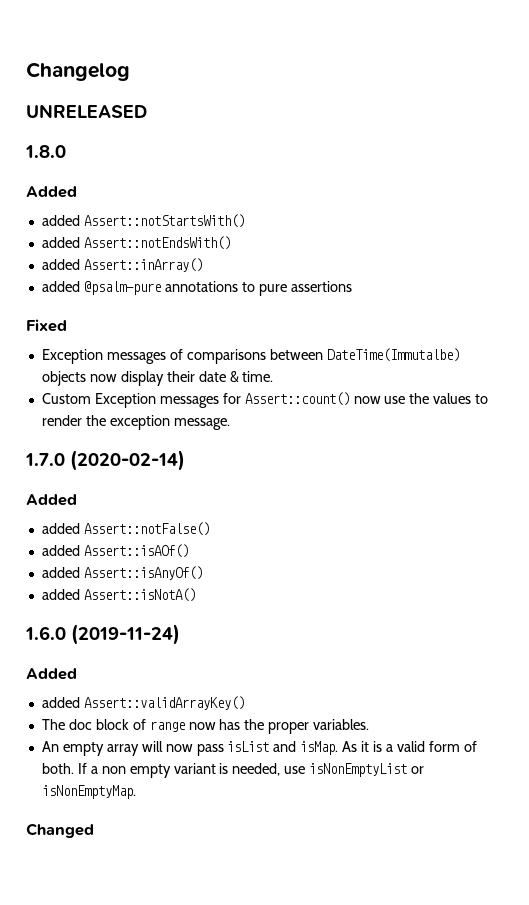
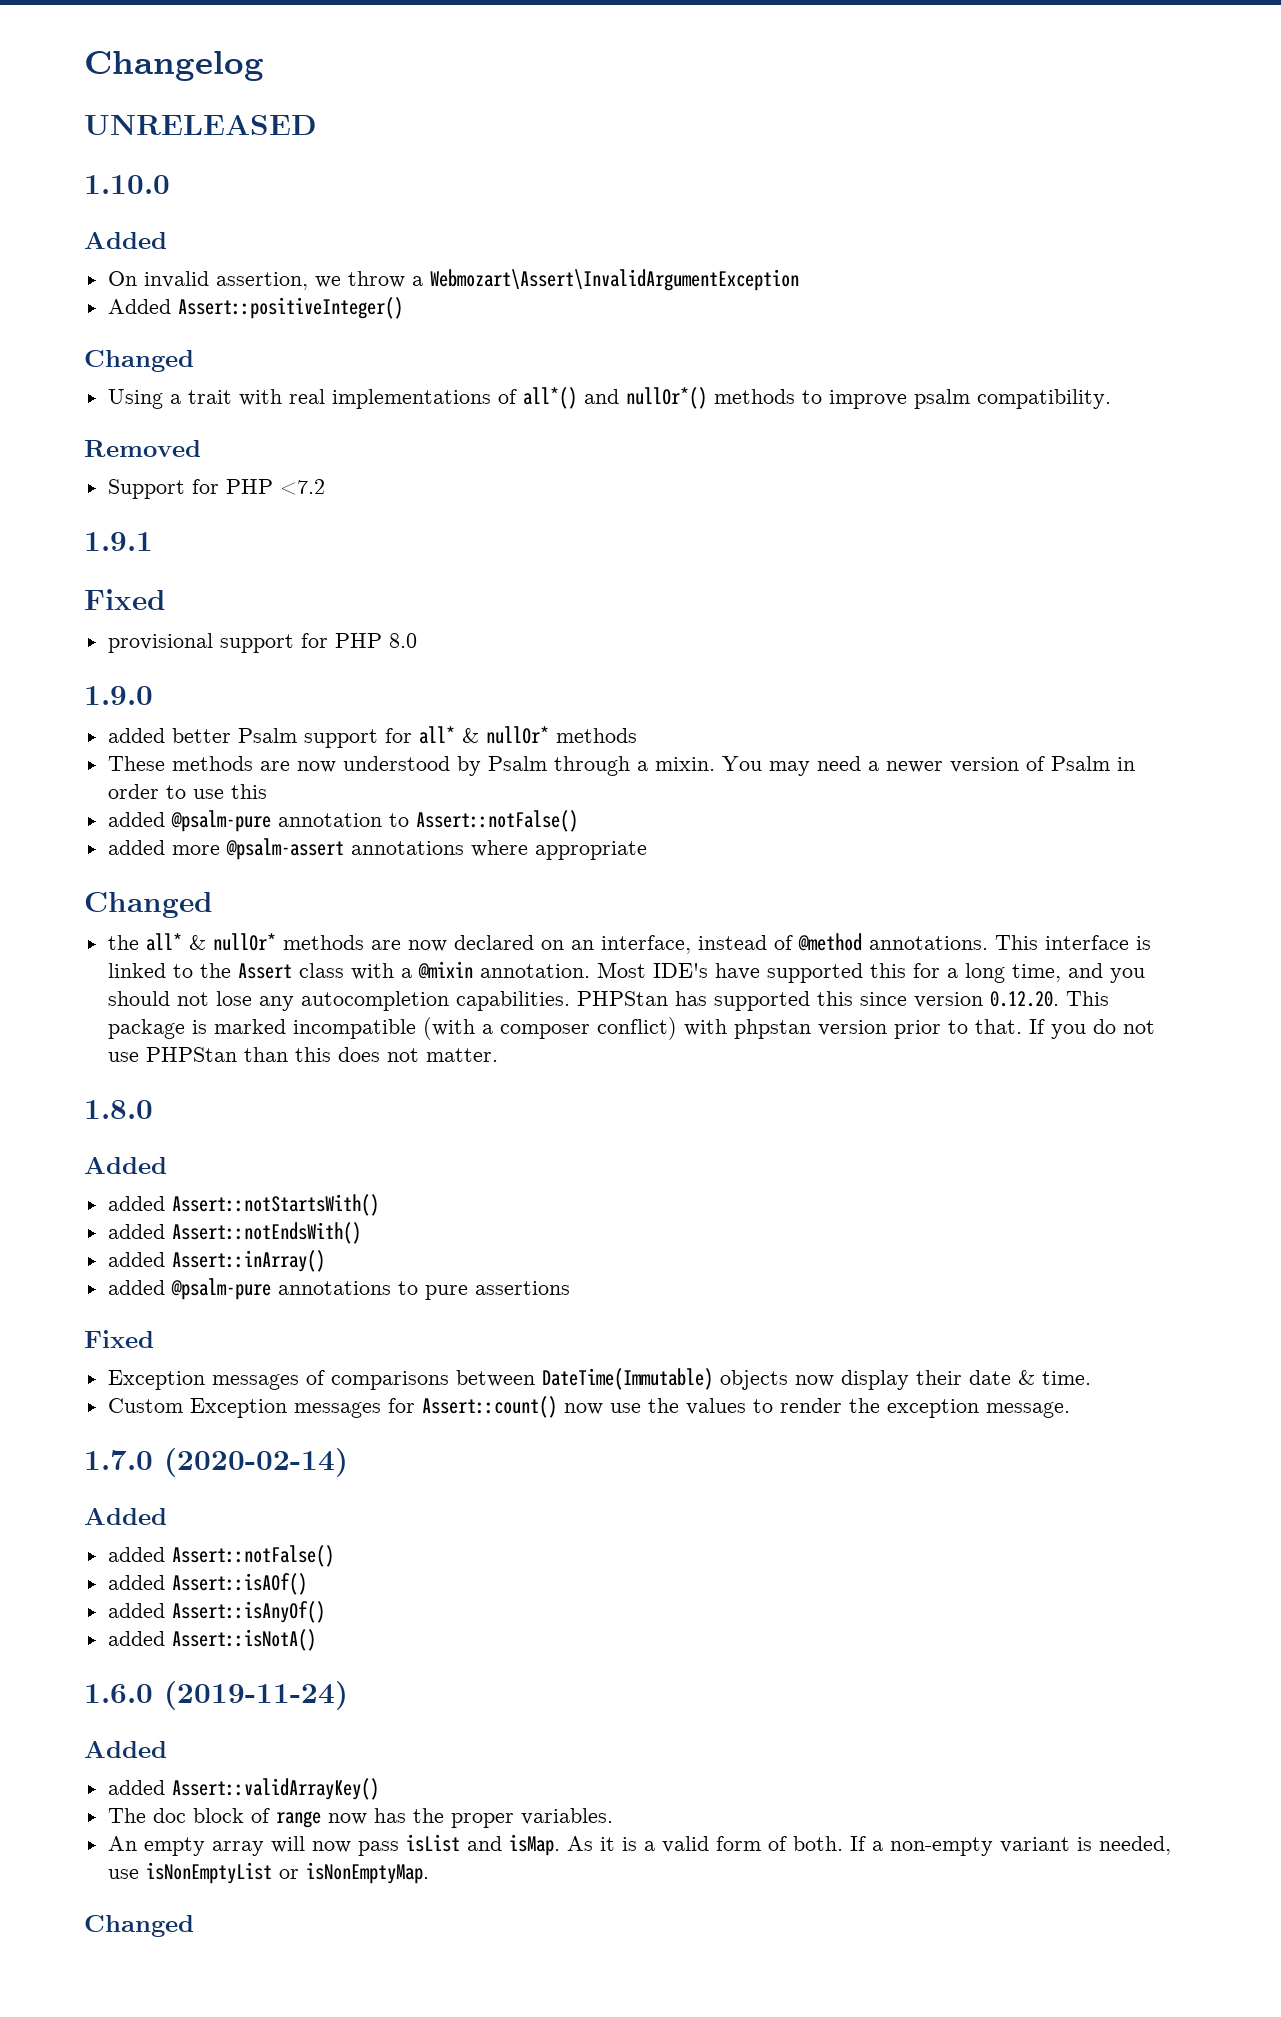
+ 1.10.0
+ Added
+ On invalid assertion, we throw a Webmozart\Assert\InvalidArgumentException
+ Added Assert::positiveInteger()
+ Changed
+ Using a trait with real implementations of all*() and nullOr*() methods to improve psalm compatibility.
+ Removed
+ Support for PHP <7.2
+ 1.9.1
+ Fixed
+ provisional support for PHP 8.0
+ 1.9.0
+ added better Psalm support for all* & nullOr* methods
+ These methods are now understood by Psalm through a mixin. You may need a newer version of Psalm in order to use this
+ added @psalm-pure annotation to Assert::notFalse()
+ added more @psalm-assert annotations where appropriate
+ Changed
+ the all* & nullOr* methods are now declared on an interface, instead of @method annotations. This interface is linked to the Assert class with a @mixin annotation. Most IDE's have supported this for a long time, and you should not lose any autocompletion capabilities. PHPStan has supported this since version 0.12.20. This package is marked incompatible (with a composer conflict) with phpstan version prior to that. If you do not use PHPStan than this does not matter.
- Exception messages of comparisons between DateTime(Immutalbe) objects now display their date & time.
+ Exception messages of comparisons between DateTime(Immutable) objects now display their date & time.
- If a non empty variant is needed, use isNonEmptyList or isNonEmptyMap.
+ If a non-empty variant is needed, use isNonEmptyList or isNonEmptyMap.

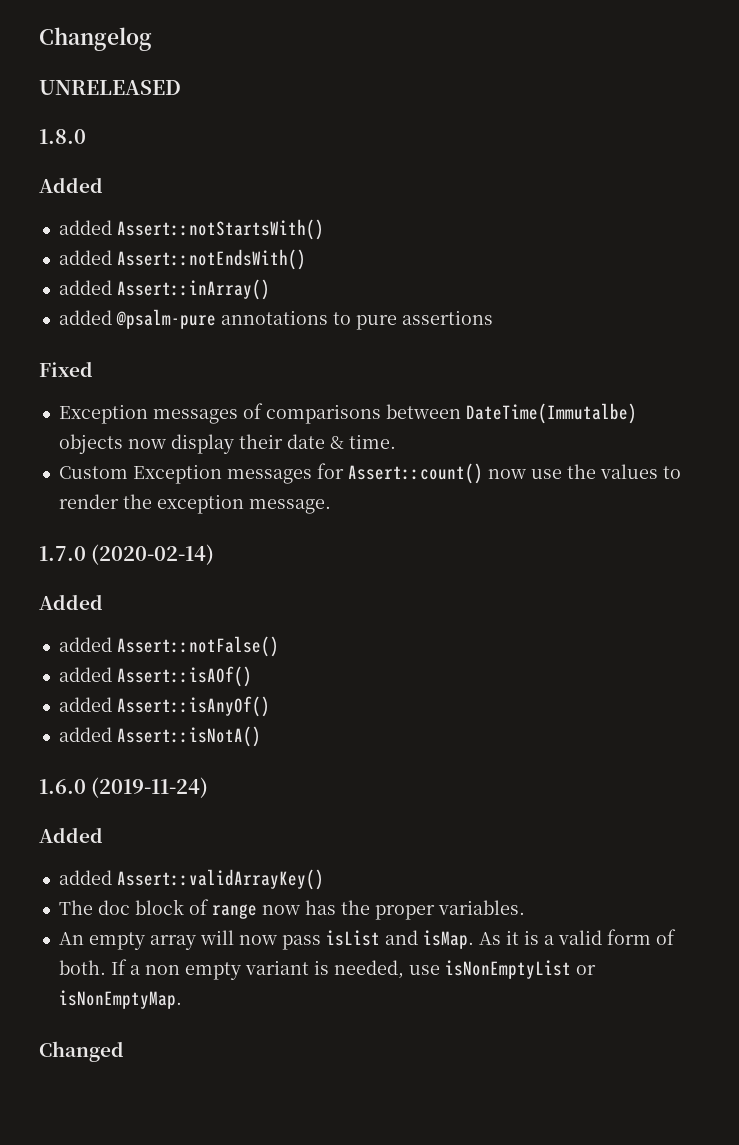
- 1.10.0
- Added
- On invalid assertion, we throw a Webmozart\Assert\InvalidArgumentException
- Added Assert::positiveInteger()
- Changed
- Using a trait with real implementations of all*() and nullOr*() methods to improve psalm compatibility.
- Removed
- Support for PHP <7.2
- 1.9.1
- Fixed
- provisional support for PHP 8.0
- 1.9.0
- added better Psalm support for all* & nullOr* methods
- These methods are now understood by Psalm through a mixin. You may need a newer version of Psalm in order to use this
- added @psalm-pure annotation to Assert::notFalse()
- added more @psalm-assert annotations where appropriate
- Changed
- the all* & nullOr* methods are now declared on an interface, instead of @method annotations. This interface is linked to the Assert class with a @mixin annotation. Most IDE's have supported this for a long time, and you should not lose any autocompletion capabilities. PHPStan has supported this since version 0.12.20. This package is marked incompatible (with a composer conflict) with phpstan version prior to that. If you do not use PHPStan than this does not matter.
- Exception messages of comparisons between DateTime(Immutable) objects now display their date & time.
+ Exception messages of comparisons between DateTime(Immutalbe) objects now display their date & time.
- If a non-empty variant is needed, use isNonEmptyList or isNonEmptyMap.
+ If a non empty variant is needed, use isNonEmptyList or isNonEmptyMap.

